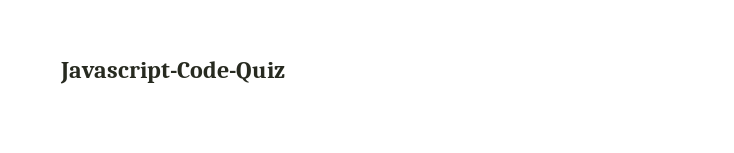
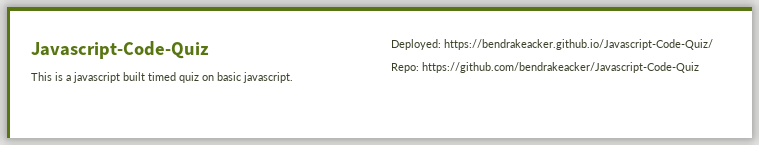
+ This is a javascript built timed quiz on basic javascript.
+ Deployed: https://bendrakeacker.github.io/Javascript-Code-Quiz/
+ Repo: https://github.com/bendrakeacker/Javascript-Code-Quiz

